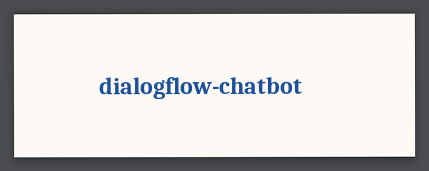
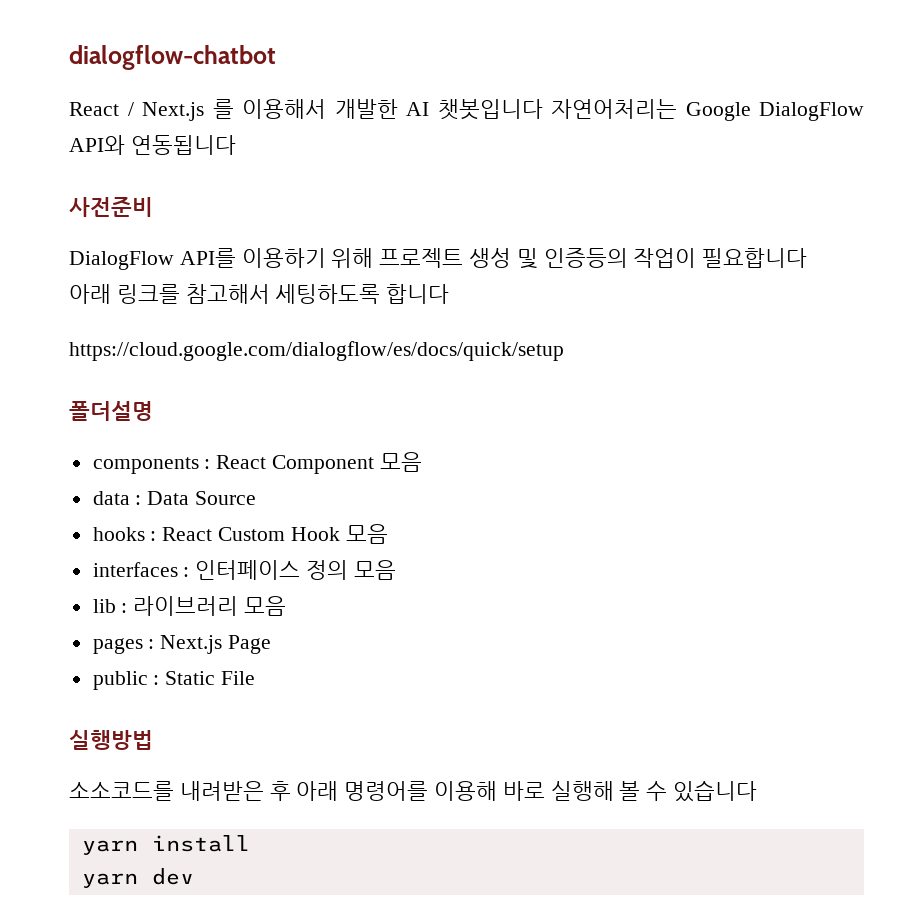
+ React / Next.js 를 이용해서 개발한 AI 챗봇입니다 자연어처리는 Google DialogFlow API와 연동됩니다
+ 사전준비
+ DialogFlow API를 이용하기 위해 프로젝트 생성 및 인증등의 작업이 필요합니다
+ 아래 링크를 참고해서 세팅하도록 합니다
+ https://cloud.google.com/dialogflow/es/docs/quick/setup
+ 폴더설명
+ components : React Component 모음
+ data : Data Source
+ hooks : React Custom Hook 모음
+ interfaces : 인터페이스 정의 모음
+ lib : 라이브러리 모음
+ pages : Next.js Page
+ public : Static File
+ 실행방법
+ 소소코드를 내려받은 후 아래 명령어를 이용해 바로 실행해 볼 수 있습니다
+ yarn install
+ yarn dev

